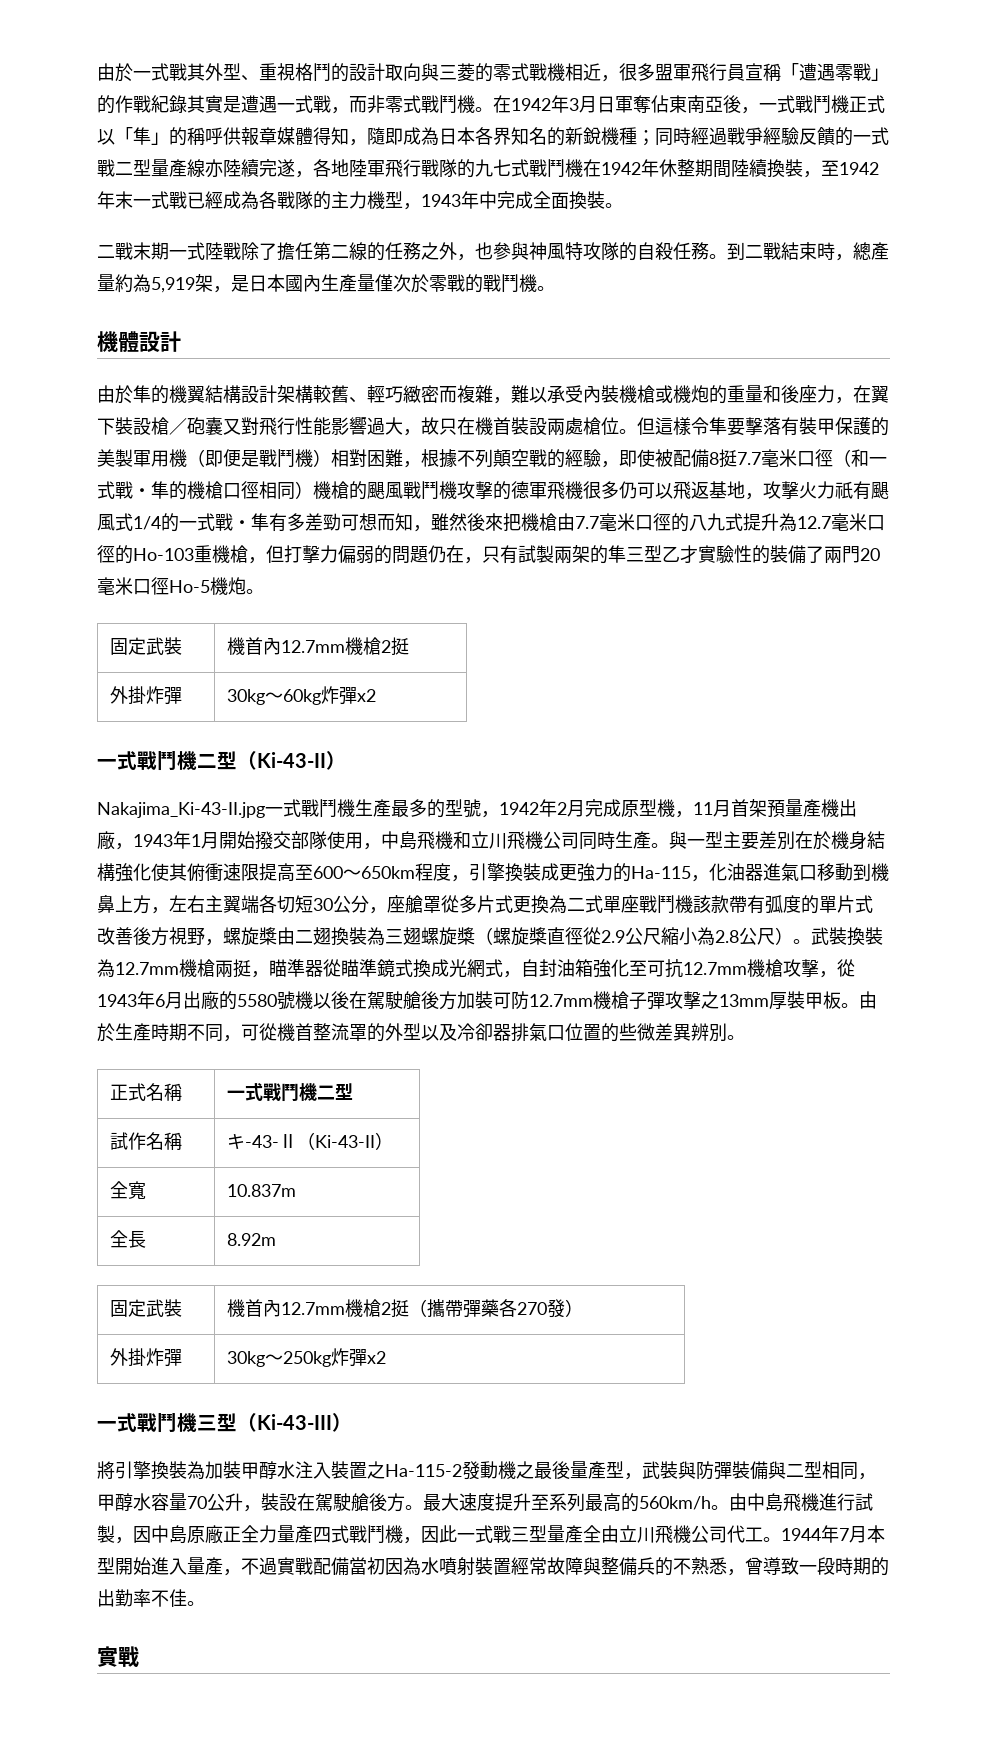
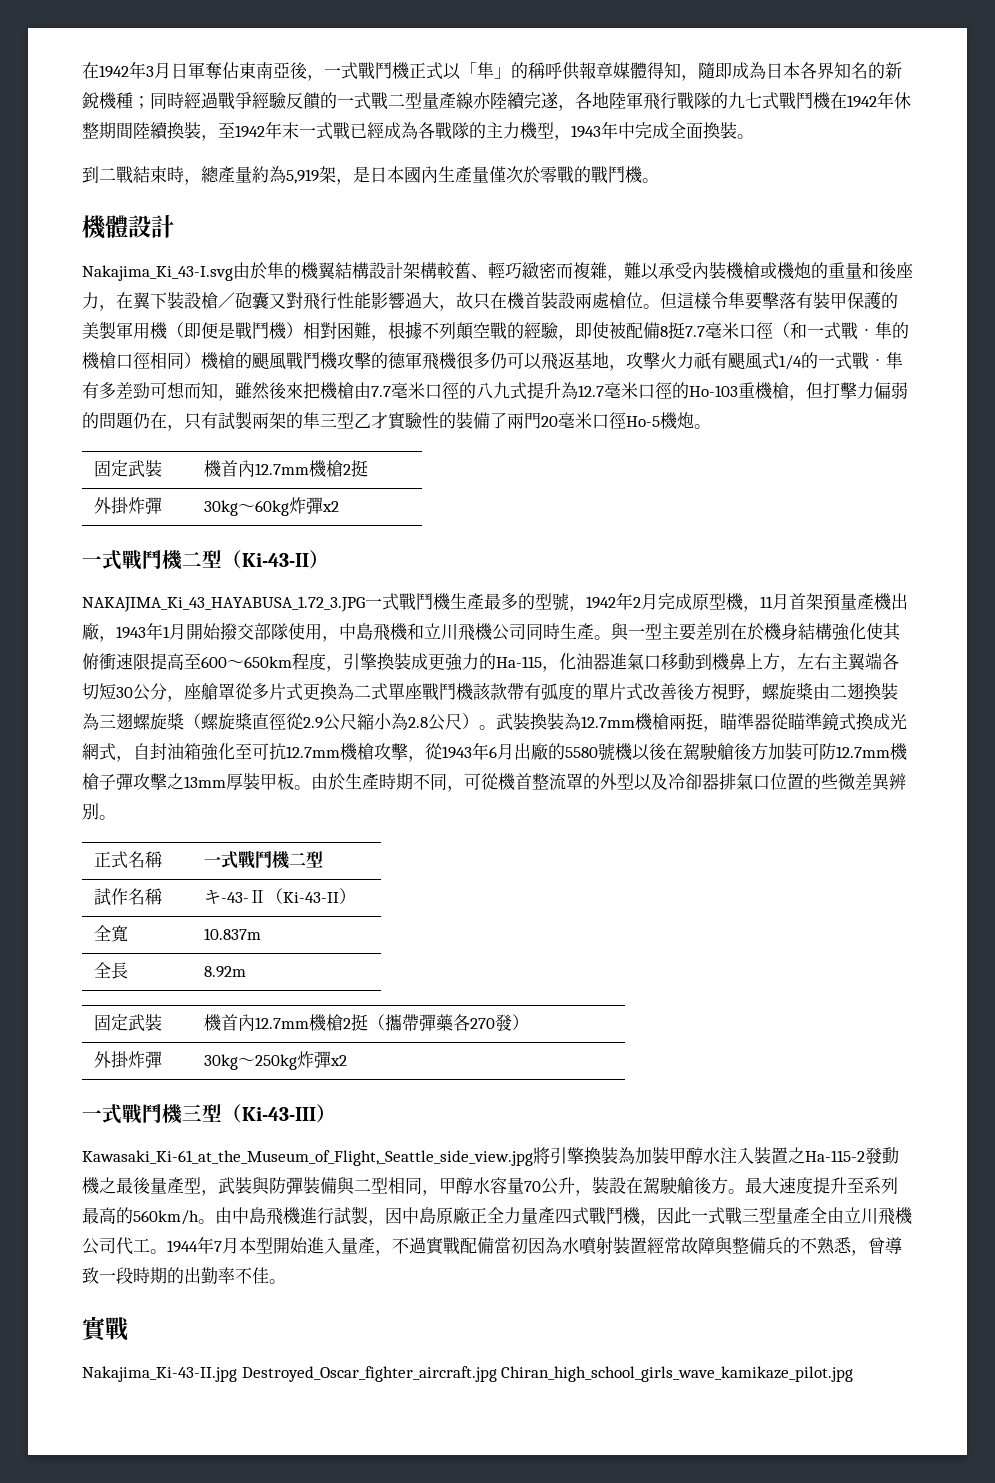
- 由於一式戰其外型、重視格鬥的設計取向與三菱的零式戰機相近，很多盟軍飛行員宣稱「遭遇零戰」的作戰紀錄其實是遭遇一式戰，而非零式戰鬥機。
- 二戰末期一式陸戰除了擔任第二線的任務之外，也參與神風特攻隊的自殺任務。
- 由於隼的機翼結構設計架構較舊、輕巧緻密而複雜，難以承受內裝機槍或機炮的重量和後座力，在翼下裝設槍／砲囊又對飛行性能影響過大，故只在機首裝設兩處槍位。
+ Nakajima_Ki_43-I.svg由於隼的機翼結構設計架構較舊、輕巧緻密而複雜，難以承受內裝機槍或機炮的重量和後座力，在翼下裝設槍／砲囊又對飛行性能影響過大，故只在機首裝設兩處槍位。
- Nakajima_Ki-43-II.jpg一式戰鬥機生產最多的型號，1942年2月完成原型機，11月首架預量產機出廠，1943年1月開始撥交部隊使用，中島飛機和立川飛機公司同時生產。
+ NAKAJIMA_Ki_43_HAYABUSA_1.72_3.JPG一式戰鬥機生產最多的型號，1942年2月完成原型機，11月首架預量產機出廠，1943年1月開始撥交部隊使用，中島飛機和立川飛機公司同時生產。
- 將引擎換裝為加裝甲醇水注入裝置之Ha-115-2發動機之最後量產型，武裝與防彈裝備與二型相同，甲醇水容量70公升，裝設在駕駛艙後方。
+ Kawasaki_Ki-61_at_the_Museum_of_Flight,_Seattle_side_view.jpg將引擎換裝為加裝甲醇水注入裝置之Ha-115-2發動機之最後量產型，武裝與防彈裝備與二型相同，甲醇水容量70公升，裝設在駕駛艙後方。
+ Nakajima_Ki-43-II.jpg Destroyed_Oscar_fighter_aircraft.jpg Chiran_high_school_girls_wave_kamikaze_pilot.jpg

